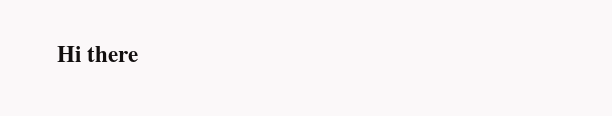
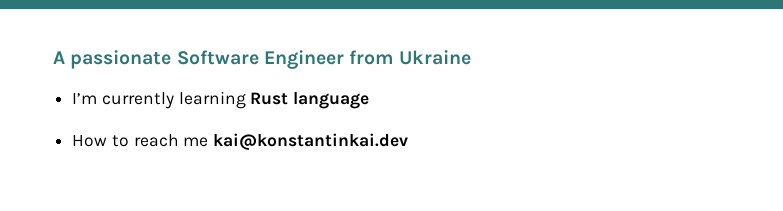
- Hi there
+ A passionate Software Engineer from Ukraine
+ I’m currently learning Rust language
+ How to reach me kai@konstantinkai.dev

